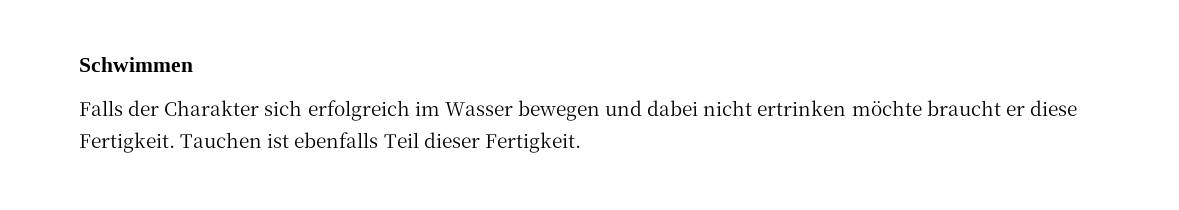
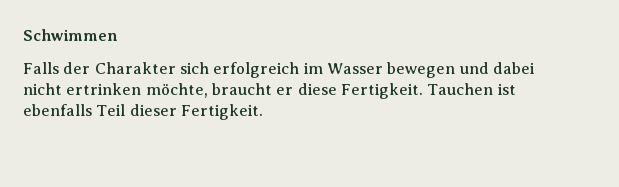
- Falls der Charakter sich erfolgreich im Wasser bewegen und dabei nicht ertrinken möchte braucht er diese Fertigkeit.
+ Falls der Charakter sich erfolgreich im Wasser bewegen und dabei nicht ertrinken möchte, braucht er diese Fertigkeit.

